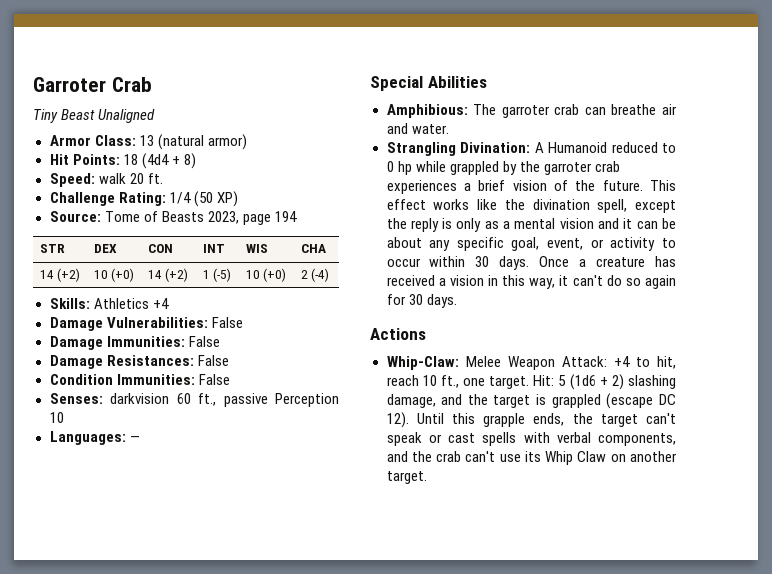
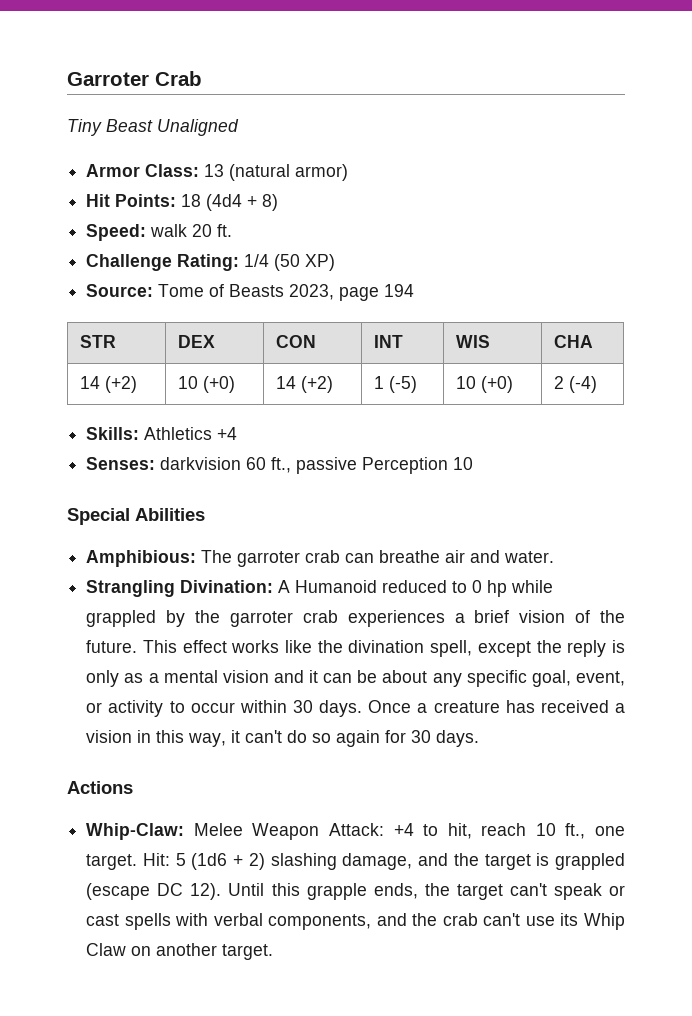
- Damage Vulnerabilities: False
- Damage Immunities: False
- Damage Resistances: False
- Condition Immunities: False
- Languages: —

